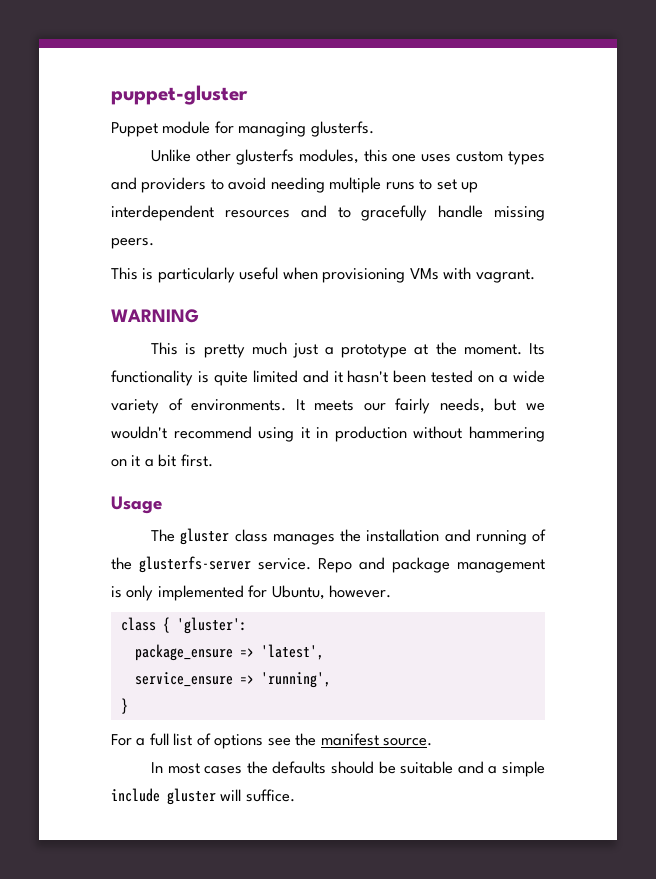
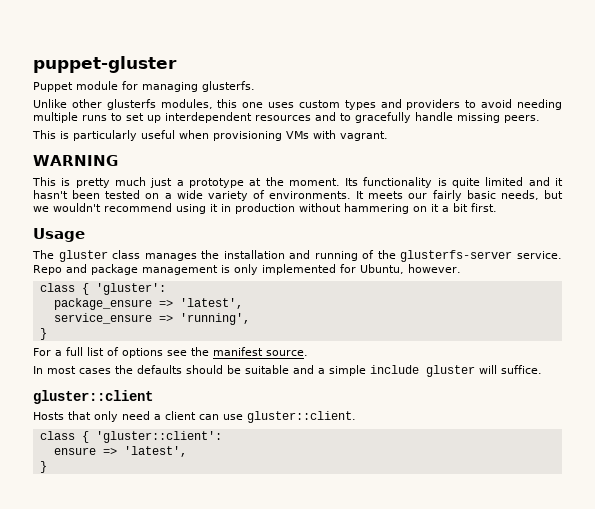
- It meets our fairly needs, but we wouldn't recommend using it in production without hammering on it a bit first.
+ It meets our fairly basic needs, but we wouldn't recommend using it in production without hammering on it a bit first.
+ gluster::client
+ Hosts that only need a client can use gluster::client.
+ class { 'gluster::client':
+ ensure => 'latest',
+ }

